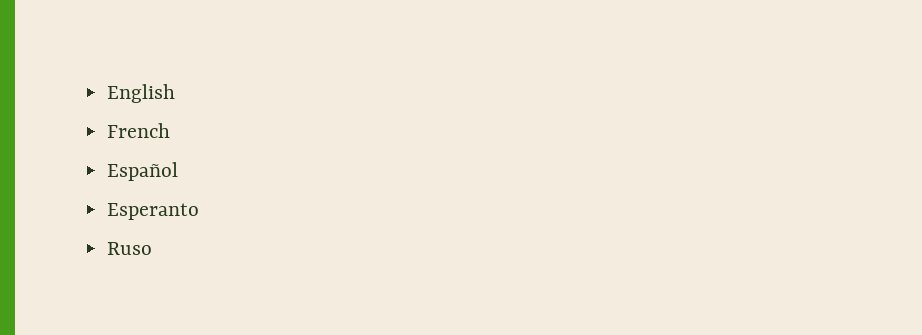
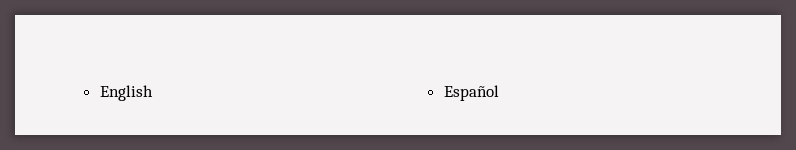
- French
- Esperanto
- Ruso

